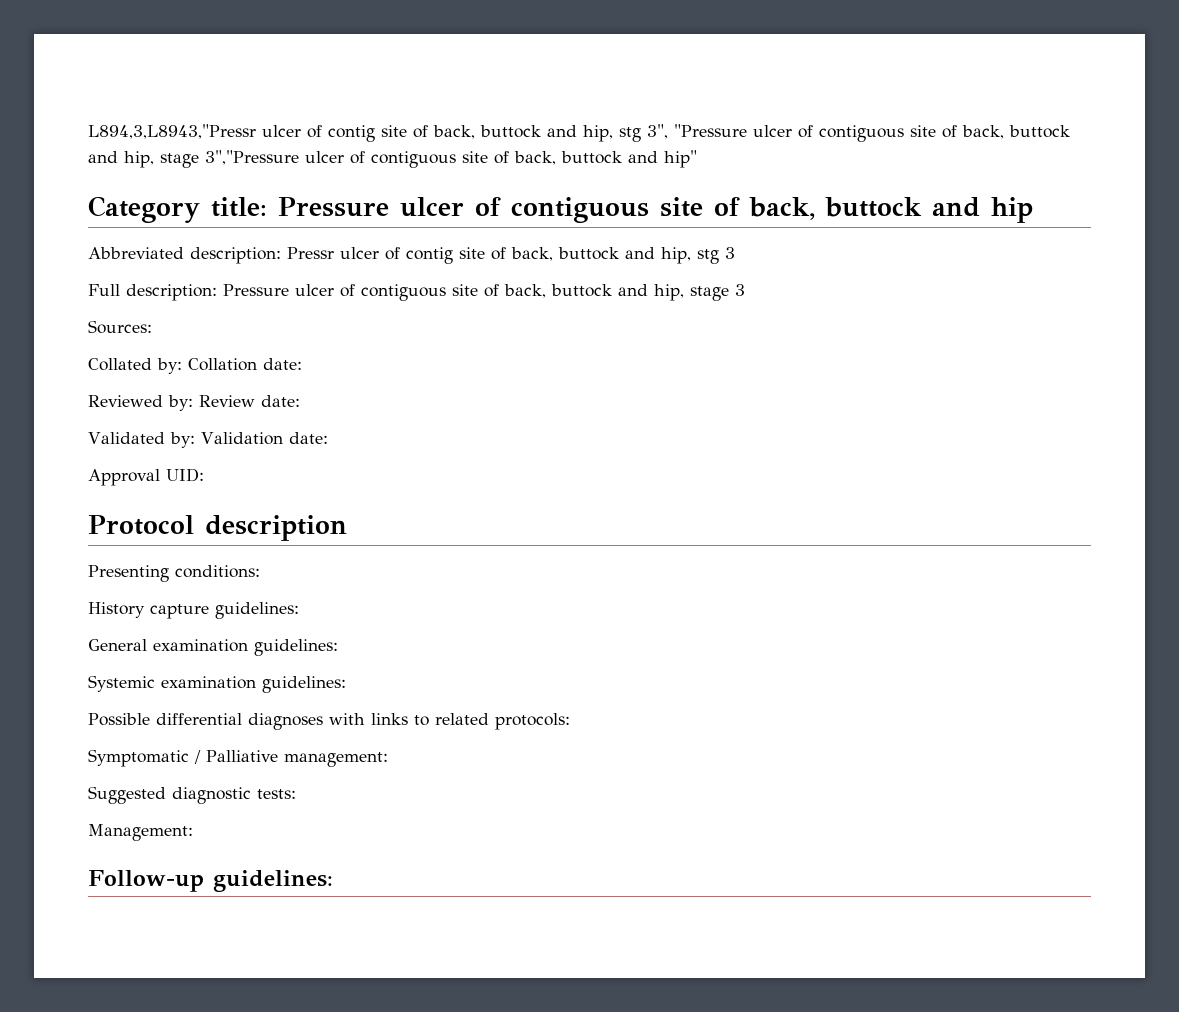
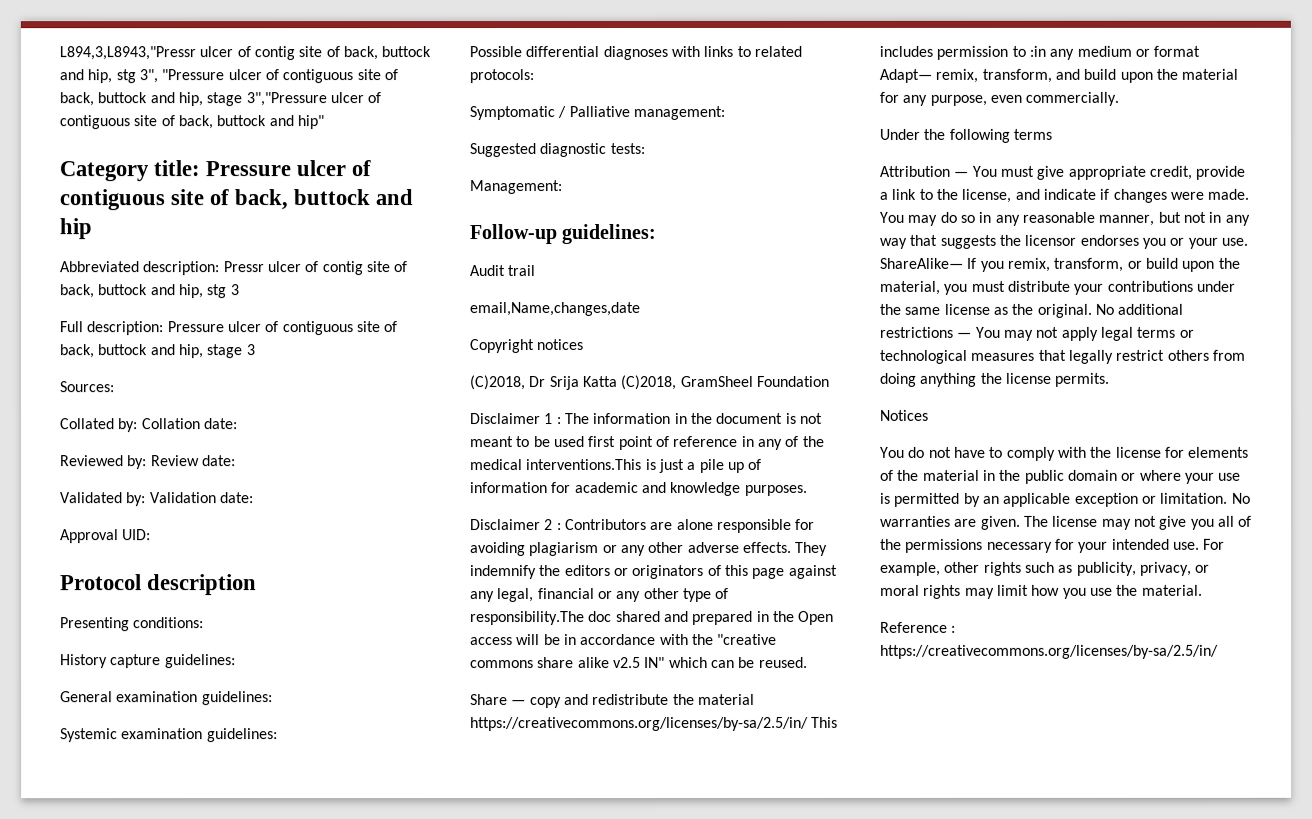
+ Audit trail
+ email,Name,changes,date
+ Copyright notices
+ (C)2018, Dr Srija Katta (C)2018, GramSheel Foundation
+ Disclaimer 1 : The information in the document is not meant to be used first point of reference in any of the medical interventions.This is just a pile up of information for academic and knowledge purposes.
+ Disclaimer 2 : Contributors are alone responsible for avoiding plagiarism or any other adverse effects. They indemnify the editors or originators of this page against any legal, financial or any other type of responsibility.The doc shared and prepared in the Open access will be in accordance with the "creative commons share alike v2.5 IN" which can be reused.
+ Share — copy and redistribute the material https://creativecommons.org/licenses/by-sa/2.5/in/ This includes permission to :in any medium or format Adapt— remix, transform, and build upon the material for any purpose, even commercially.
+ Under the following terms
+ Attribution — You must give appropriate credit, provide a link to the license, and indicate if changes were made. You may do so in any reasonable manner, but not in any way that suggests the licensor endorses you or your use. ShareAlike— If you remix, transform, or build upon the material, you must distribute your contributions under the same license as the original. No additional restrictions — You may not apply legal terms or technological measures that legally restrict others from doing anything the license permits.
+ Notices
+ You do not have to comply with the license for elements of the material in the public domain or where your use is permitted by an applicable exception or limitation. No warranties are given. The license may not give you all of the permissions necessary for your intended use. For example, other rights such as publicity, privacy, or moral rights may limit how you use the material.
+ Reference : https://creativecommons.org/licenses/by-sa/2.5/in/

